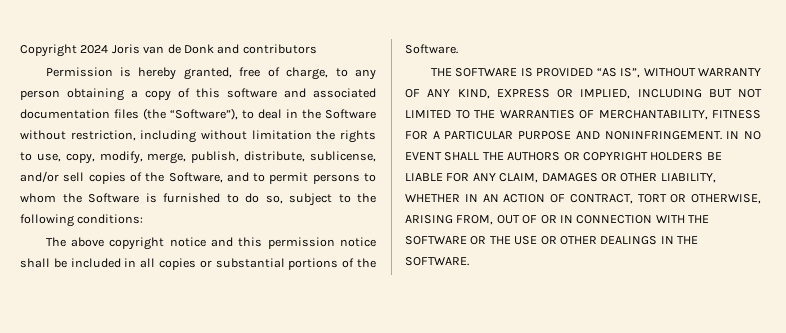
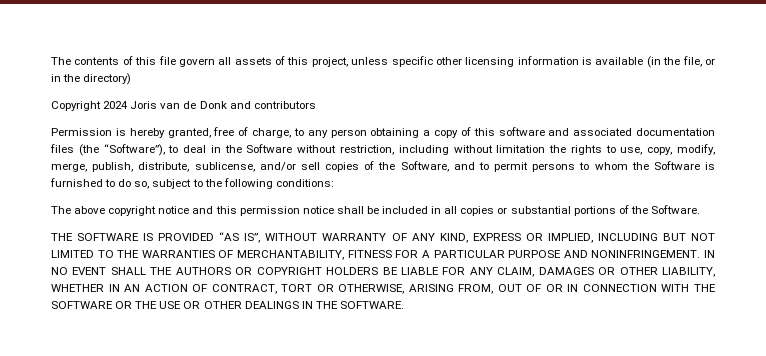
+ The contents of this file govern all assets of this project, unless specific other licensing information is available (in the file, or in the directory)

